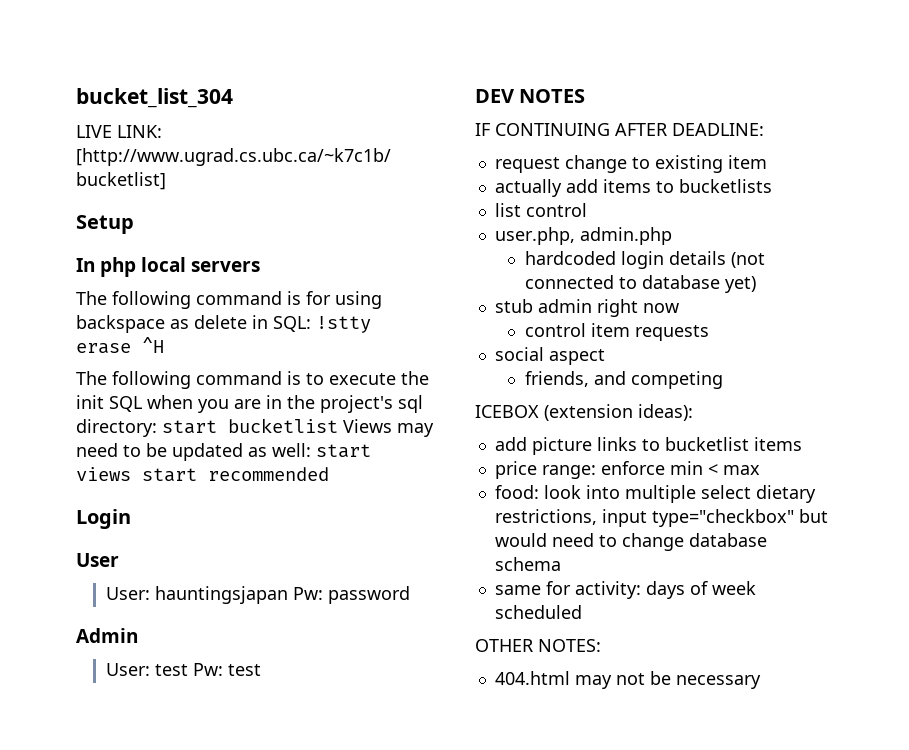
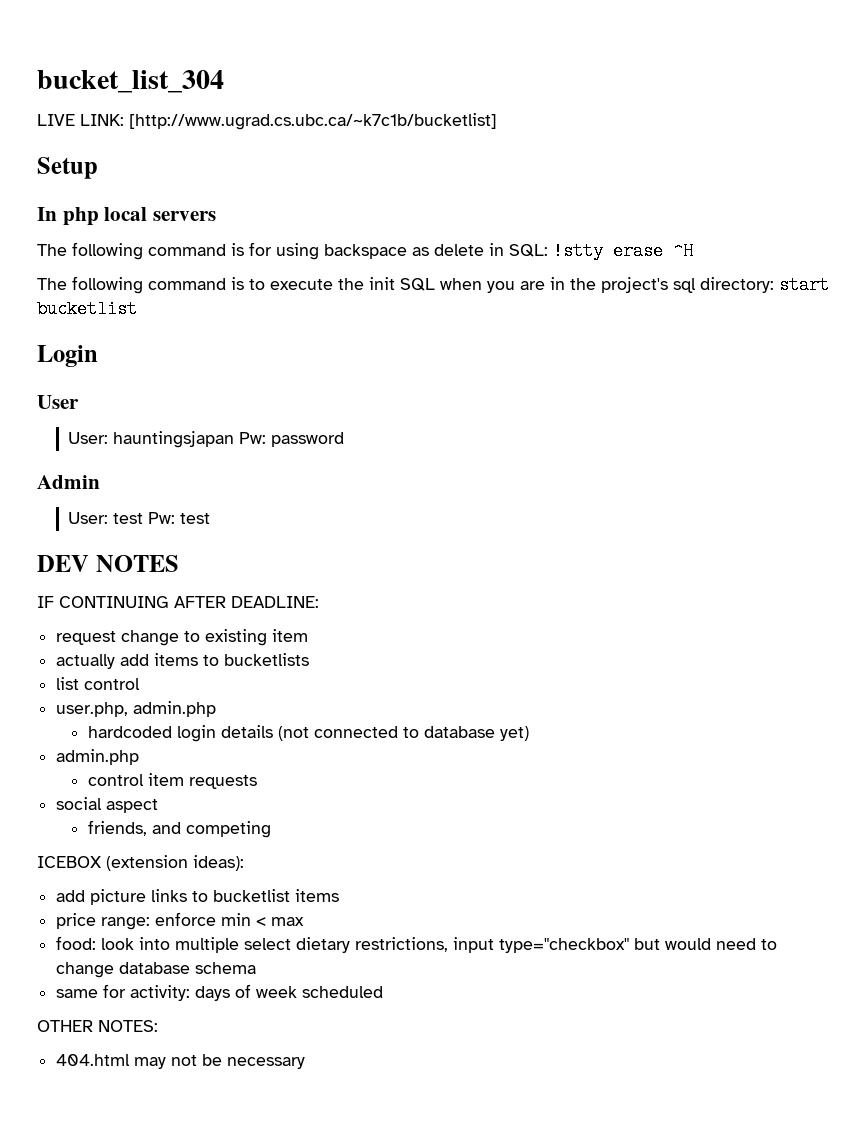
- The following command is to execute the init SQL when you are in the project's sql directory: start bucketlist Views may need to be updated as well: start views start recommended
+ The following command is to execute the init SQL when you are in the project's sql directory: start bucketlist
  hardcoded login details (not connected to database yet)
- stub admin right now
+ admin.php

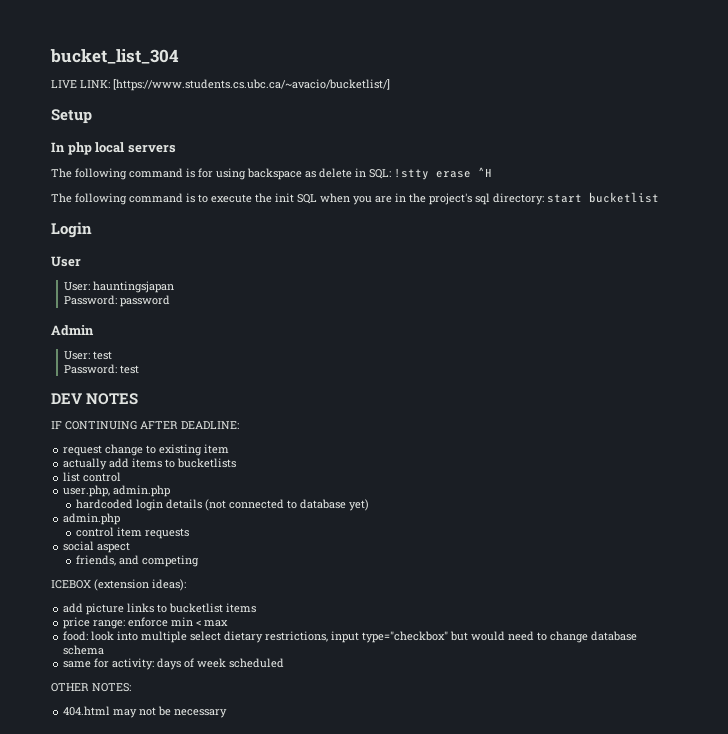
- LIVE LINK: [http://www.ugrad.cs.ubc.ca/~k7c1b/bucketlist]
+ LIVE LINK: [https://www.students.cs.ubc.ca/~avacio/bucketlist/]
- User: hauntingsjapan Pw: password
+ User: hauntingsjapan
+ Password: password
- User: test Pw: test
+ User: test
+ Password: test

